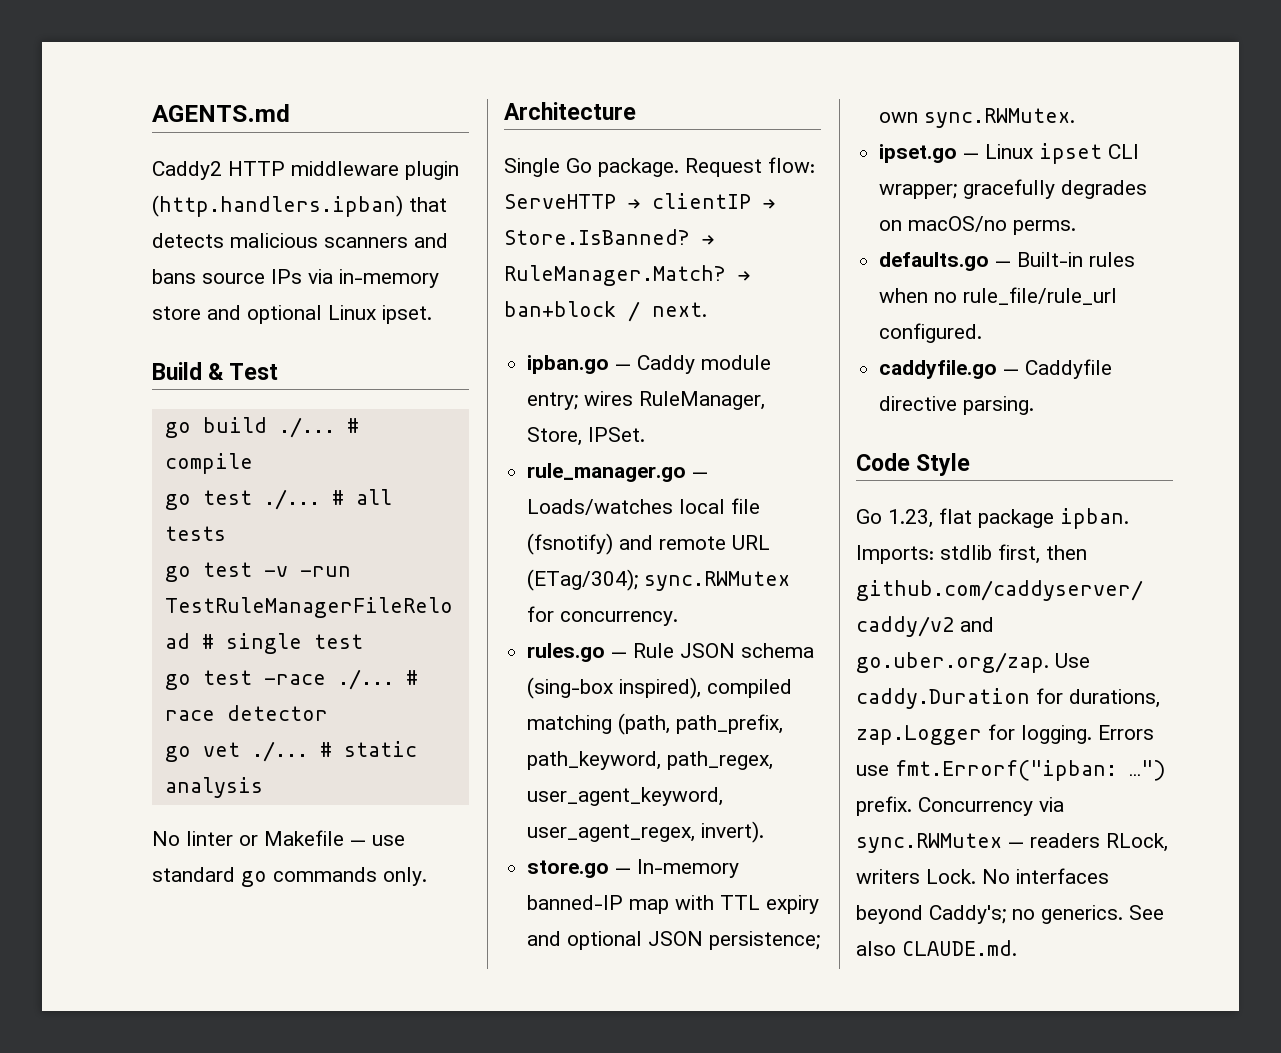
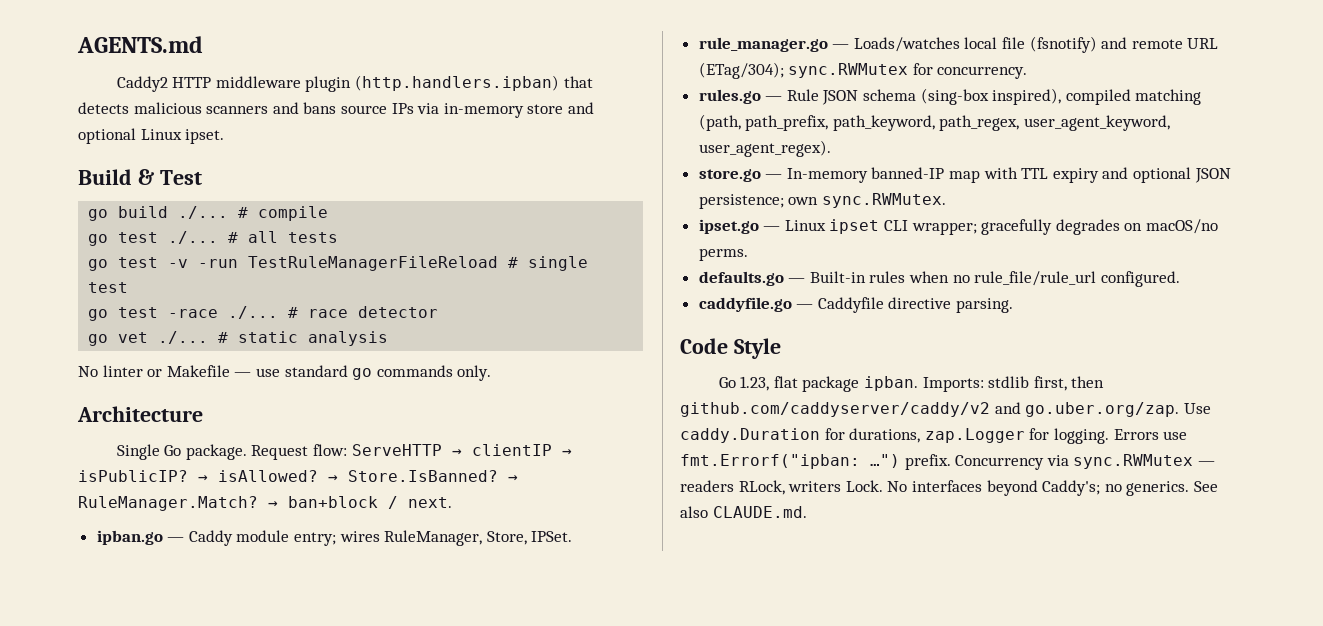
- Request flow: ServeHTTP → clientIP → Store.IsBanned?
+ Request flow: ServeHTTP → clientIP → isPublicIP? → isAllowed? → Store.IsBanned?
- rules.go — Rule JSON schema (sing-box inspired), compiled matching (path, path_prefix, path_keyword, path_regex, user_agent_keyword, user_agent_regex, invert).
+ rules.go — Rule JSON schema (sing-box inspired), compiled matching (path, path_prefix, path_keyword, path_regex, user_agent_keyword, user_agent_regex).

